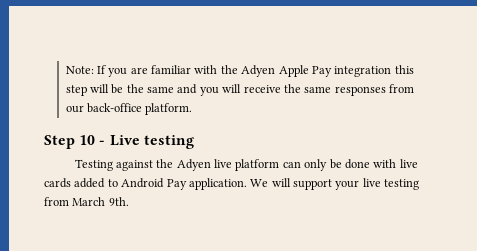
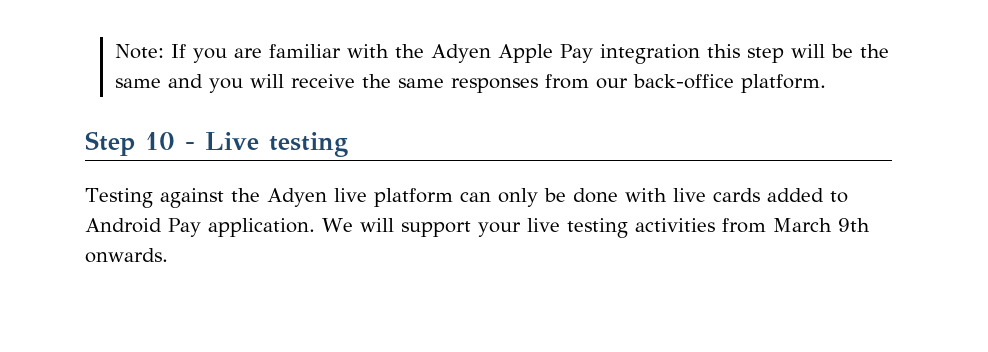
- We will support your live testing from March 9th.
+ We will support your live testing activities from March 9th onwards.

